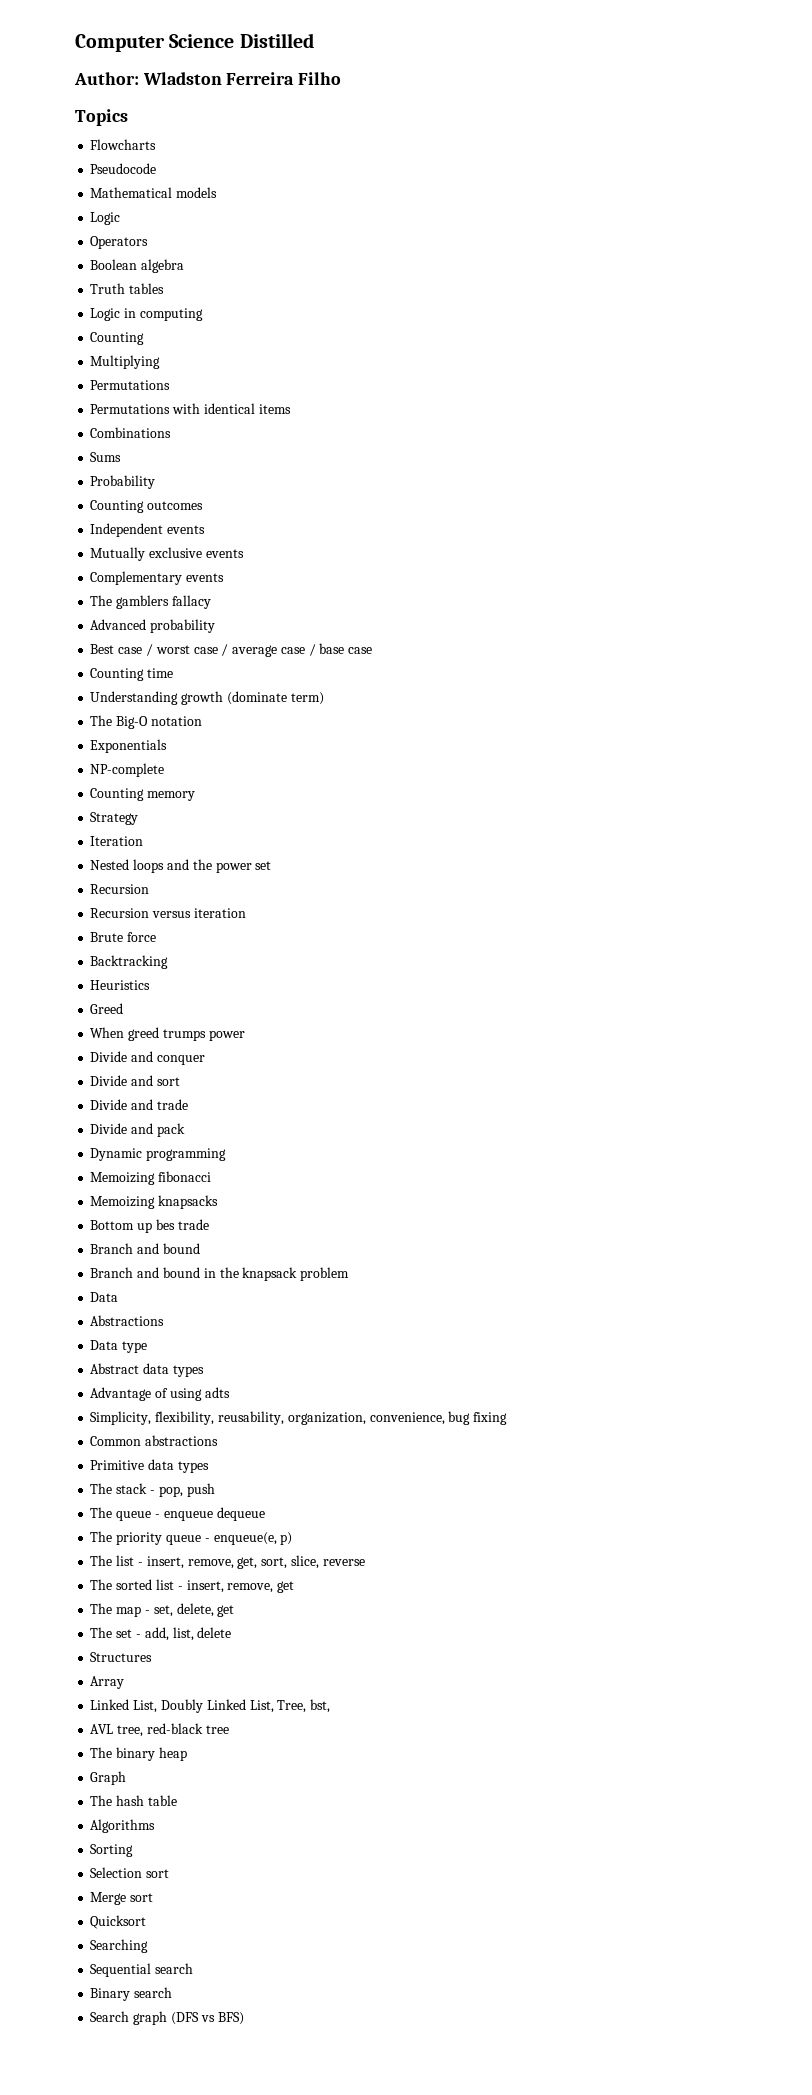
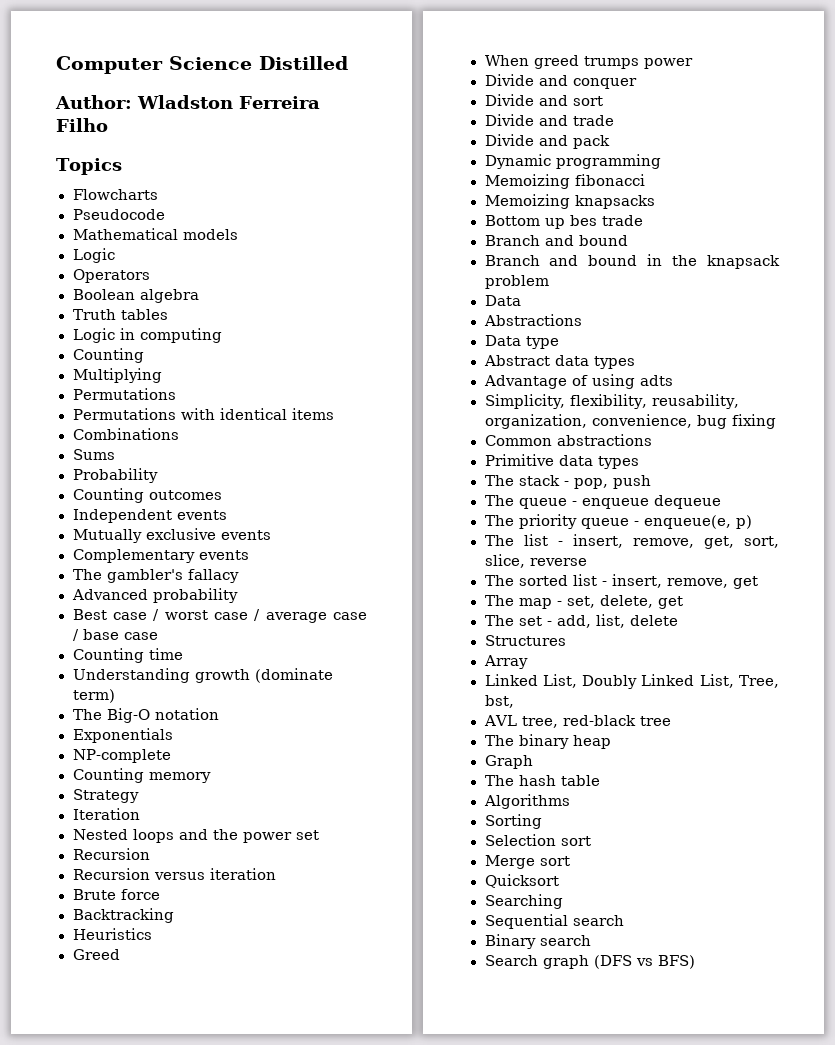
- The gamblers fallacy
+ The gambler's fallacy

